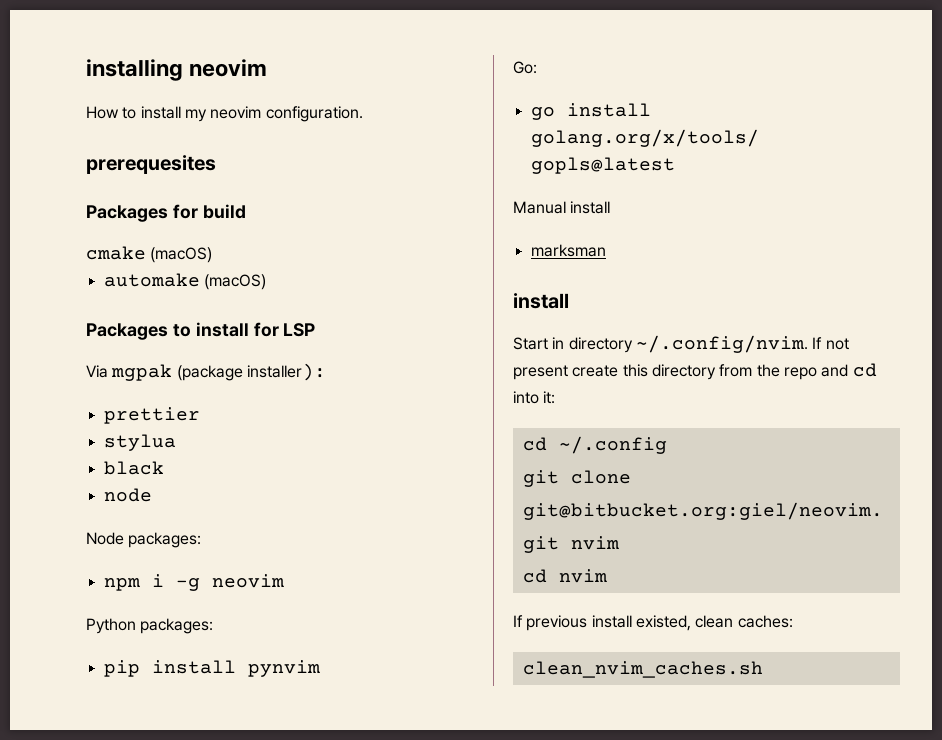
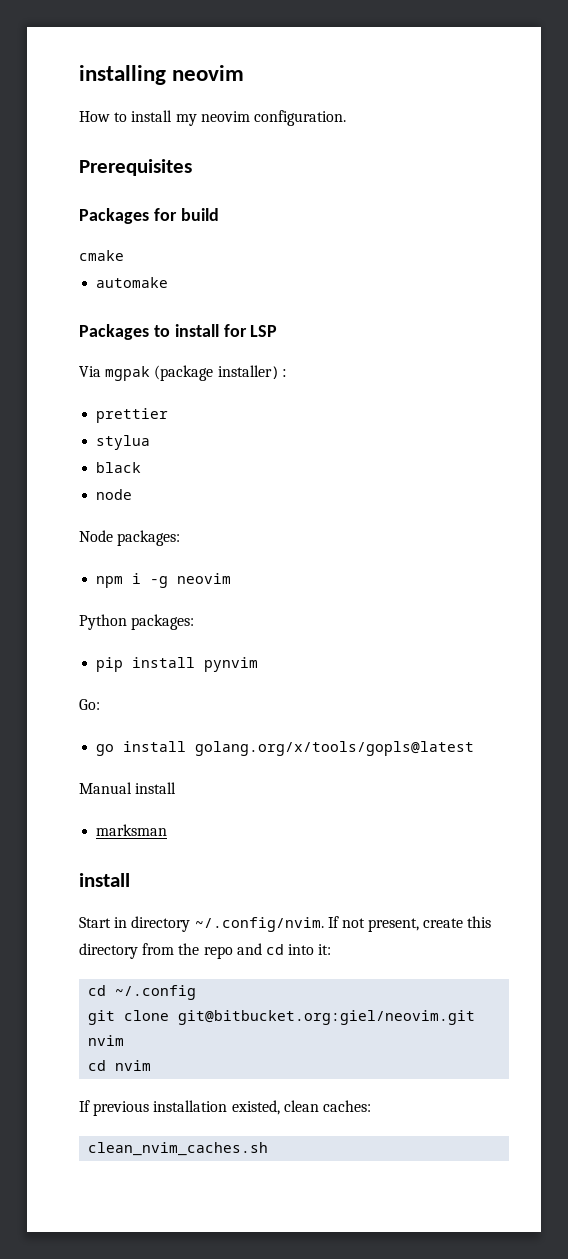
- prerequesites
+ Prerequisites
- cmake (macOS)
+ cmake
- automake (macOS)
+ automake
- Start in directory ~/.config/nvim. If not present create this directory from the repo and cd into it:
+ Start in directory ~/.config/nvim. If not present, create this directory from the repo and cd into it:
- If previous install existed, clean caches:
+ If previous installation existed, clean caches:

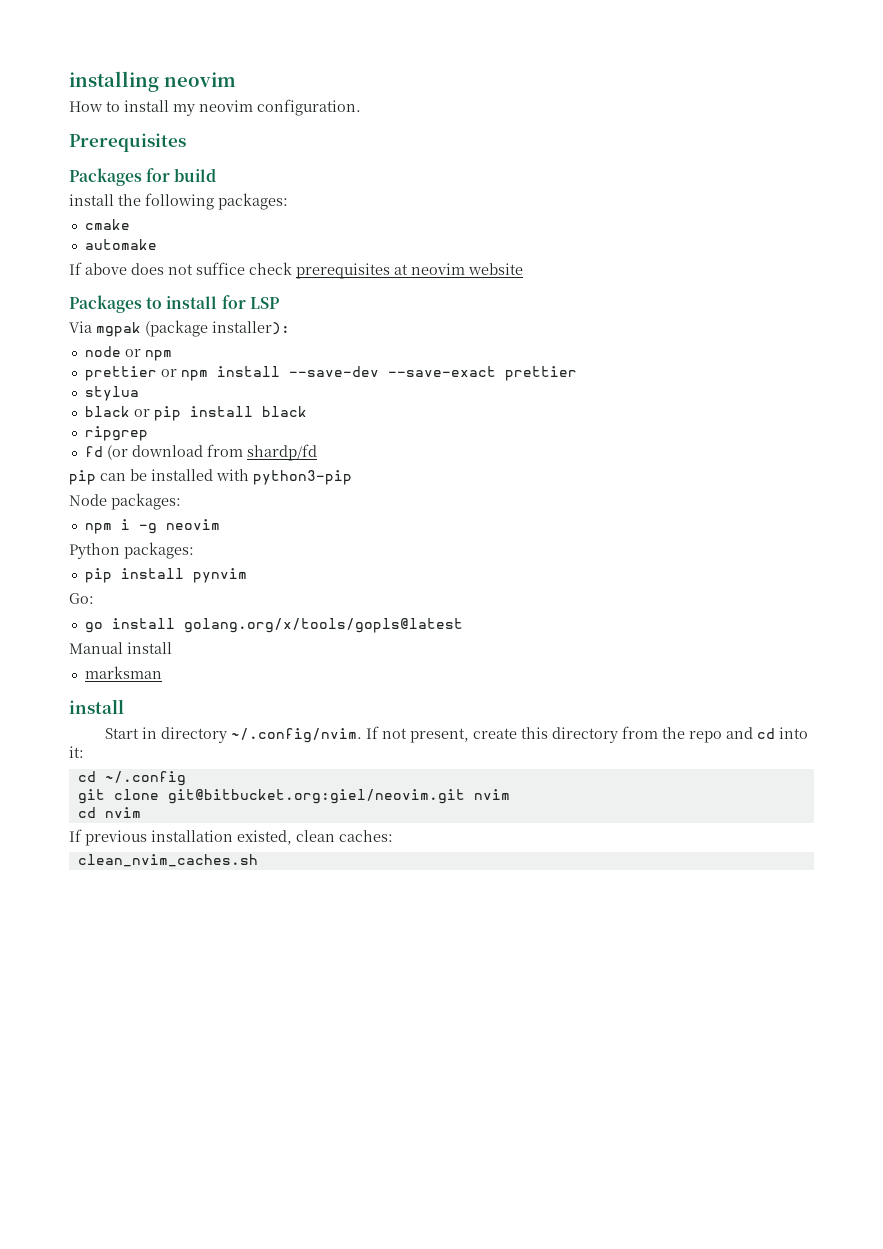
+ install the following packages:
  cmake
  automake
+ If above does not suffice check prerequisites at neovim website
- prettier
+ node or npm
+ prettier or npm install --save-dev --save-exact prettier
  stylua
- black
- node
+ black or pip install black
+ ripgrep
+ fd (or download from shardp/fd
+ pip can be installed with python3-pip

